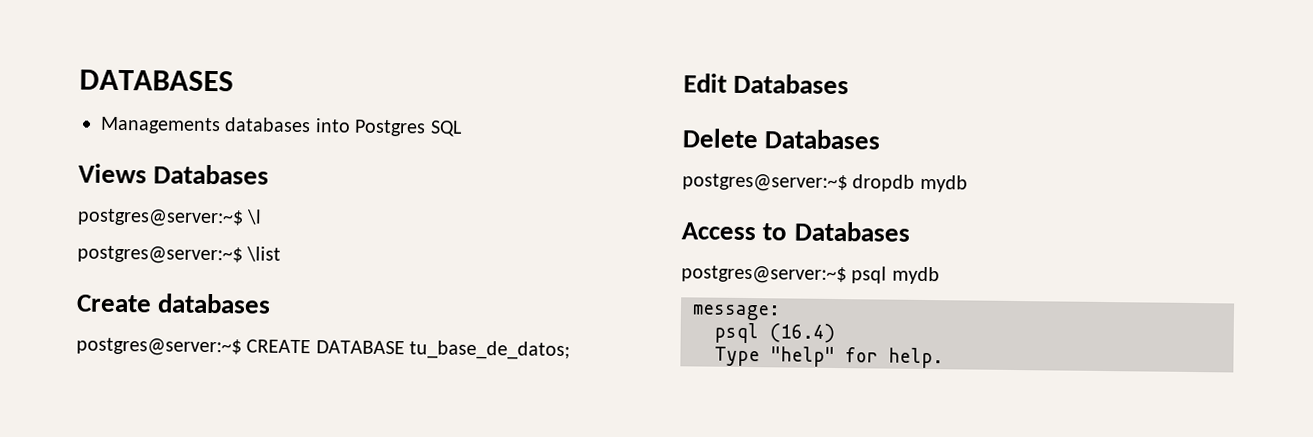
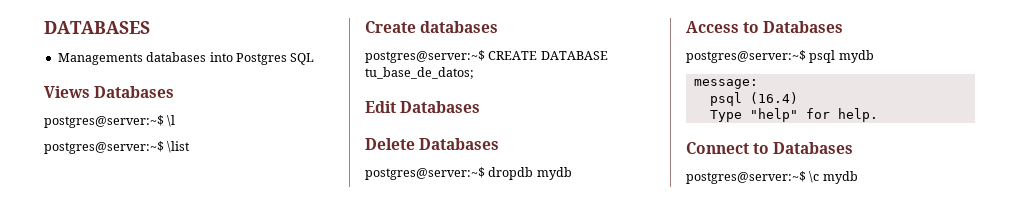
+ Connect to Databases
+ postgres@server:~$ \c mydb

